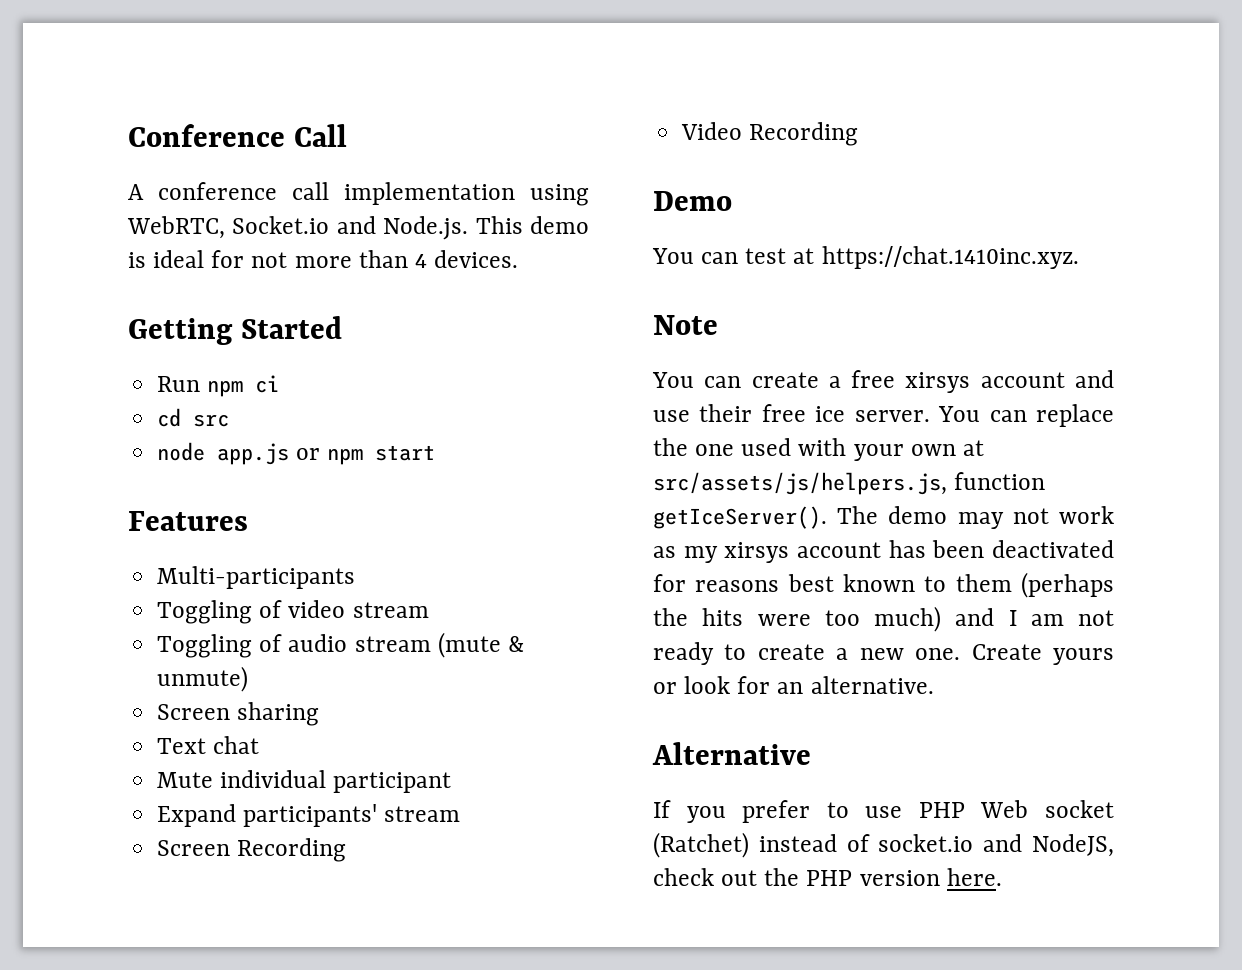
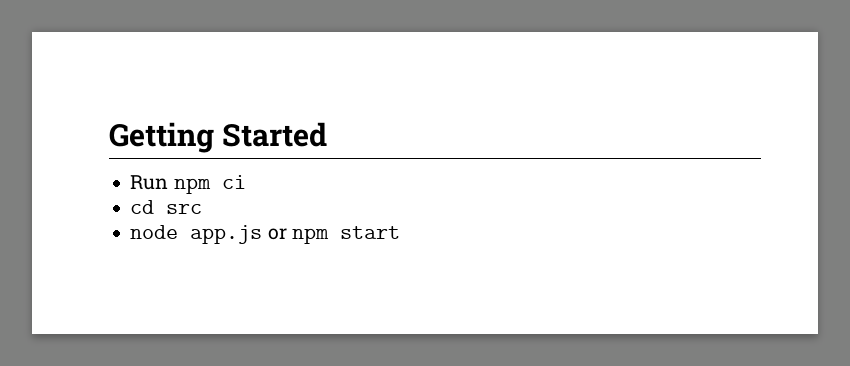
- Conference Call
- A conference call implementation using WebRTC, Socket.io and Node.js. This demo is ideal for not more than 4 devices.
- Features
- Multi-participants
- Toggling of video stream
- Toggling of audio stream (mute & unmute)
- Screen sharing
- Text chat
- Mute individual participant
- Expand participants' stream
- Screen Recording
- Video Recording
- Demo
- You can test at https://chat.1410inc.xyz.
- Note
- You can create a free xirsys account and use their free ice server. You can replace the one used with your own at src/assets/js/helpers.js, function getIceServer(). The demo may not work as my xirsys account has been deactivated for reasons best known to them (perhaps the hits were too much) and I am not ready to create a new one. Create yours or look for an alternative.
- Alternative
- If you prefer to use PHP Web socket (Ratchet) instead of socket.io and NodeJS, check out the PHP version here.

